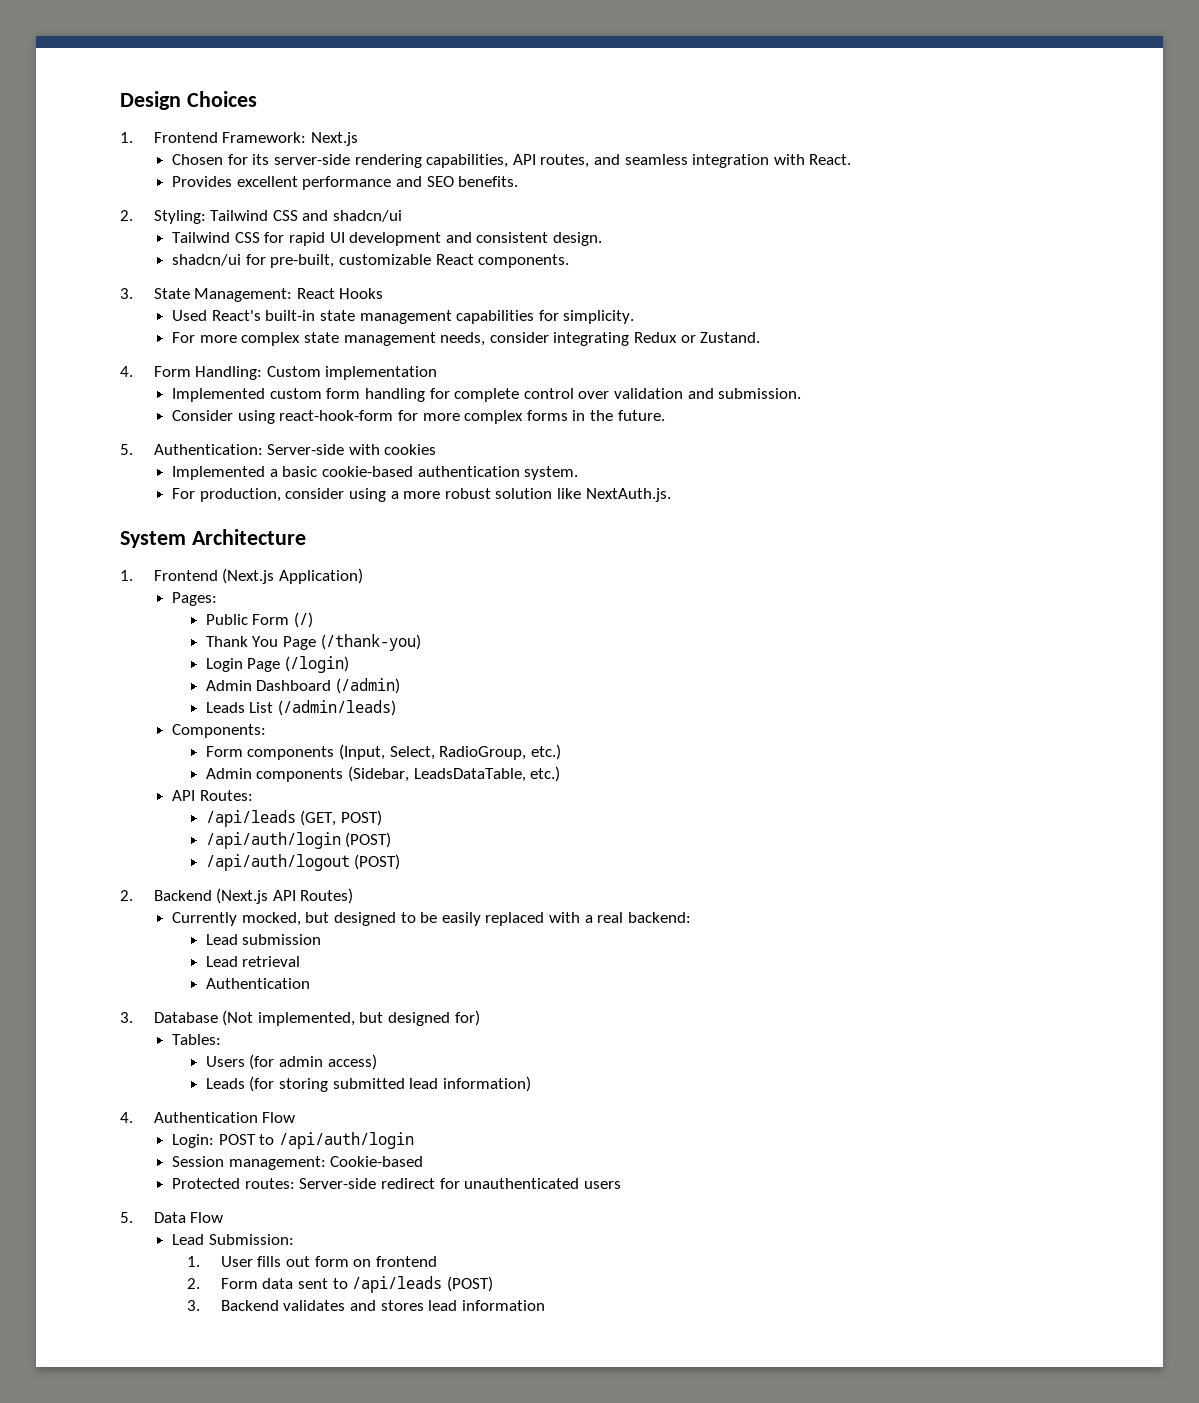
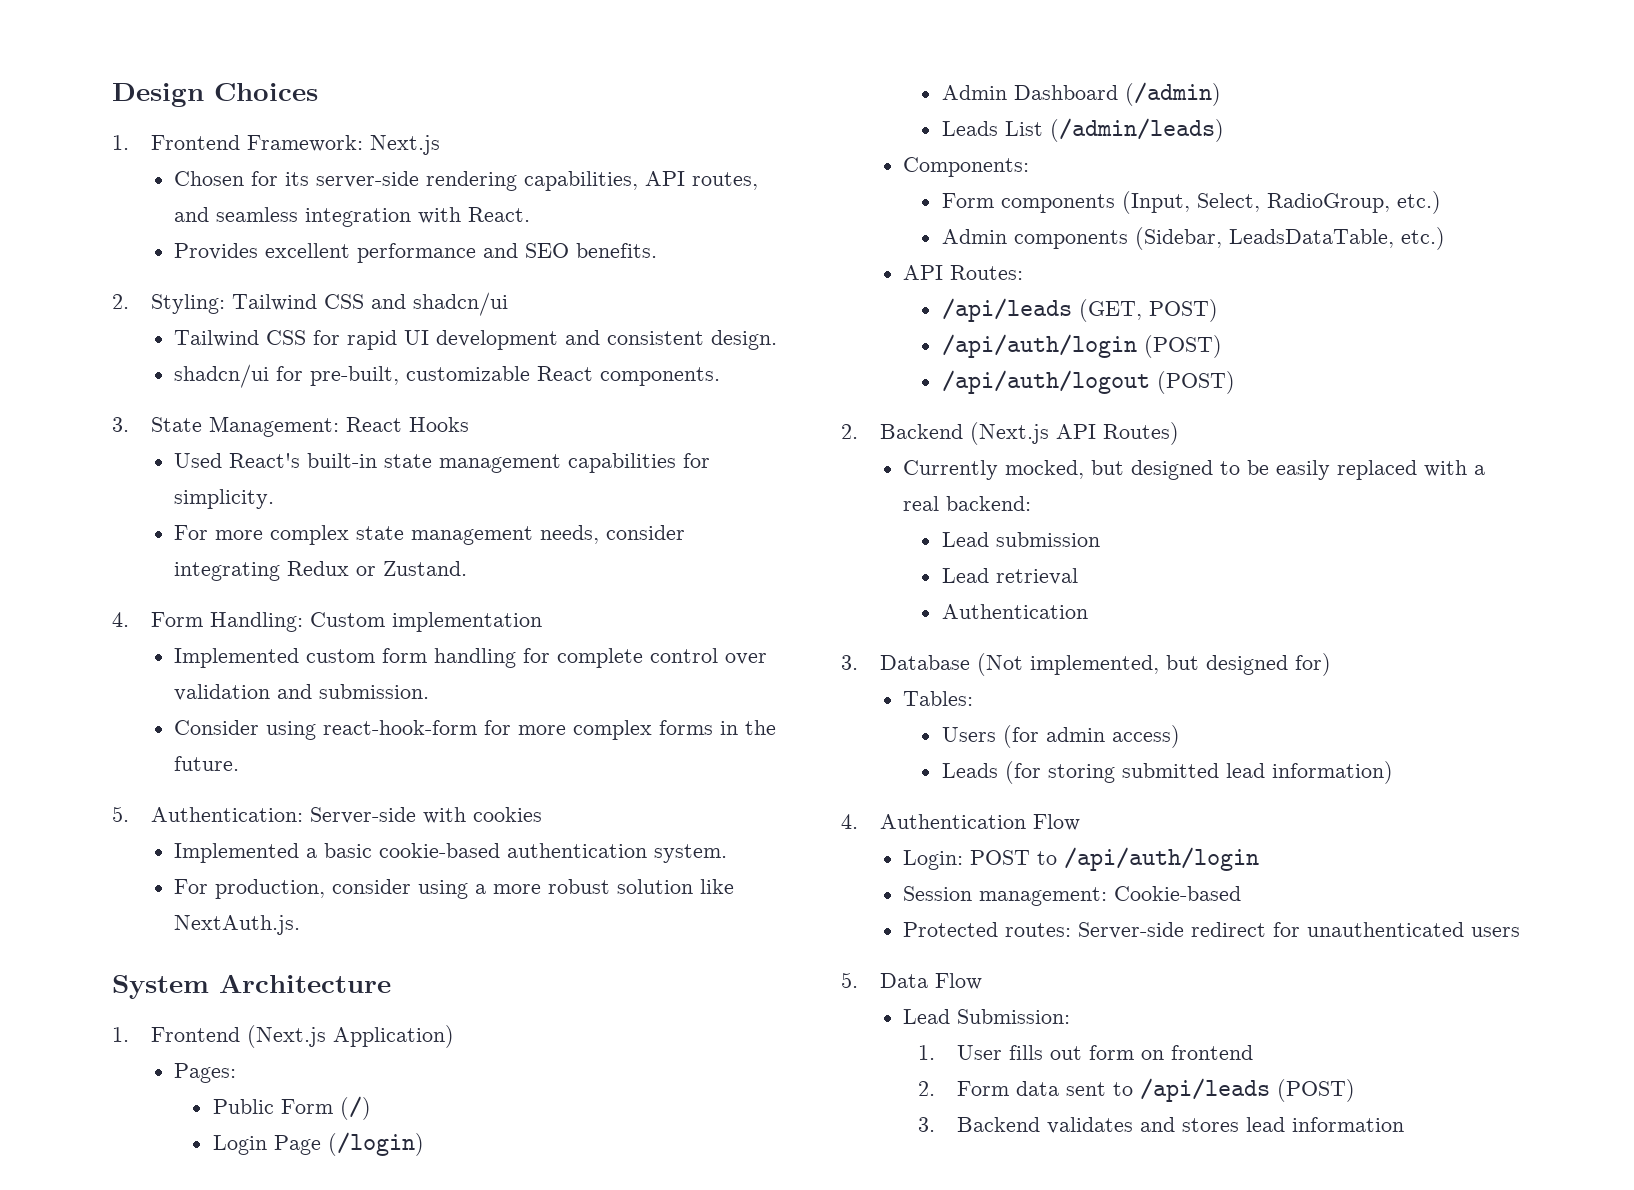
- Thank You Page (/thank-you)

